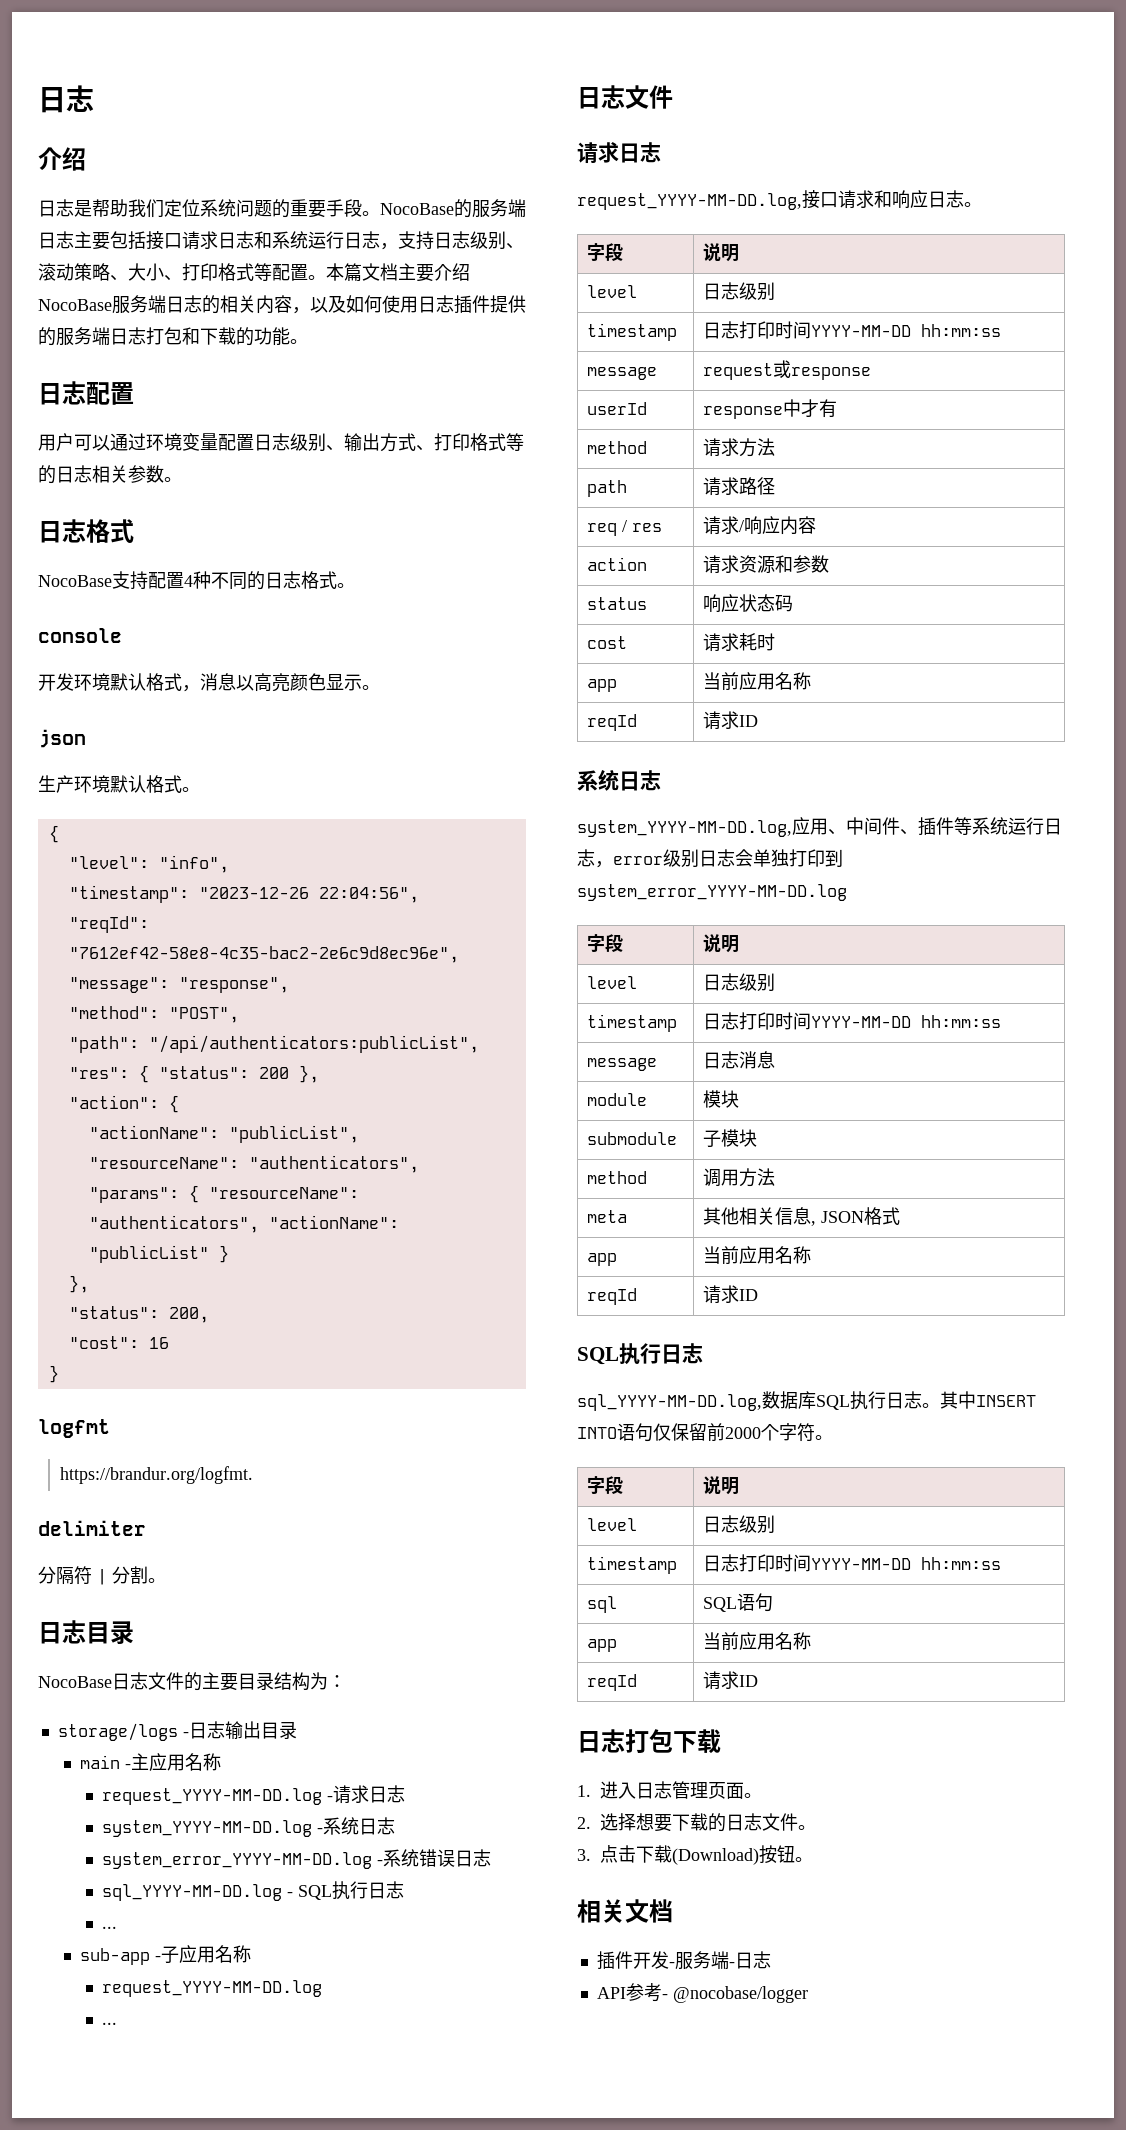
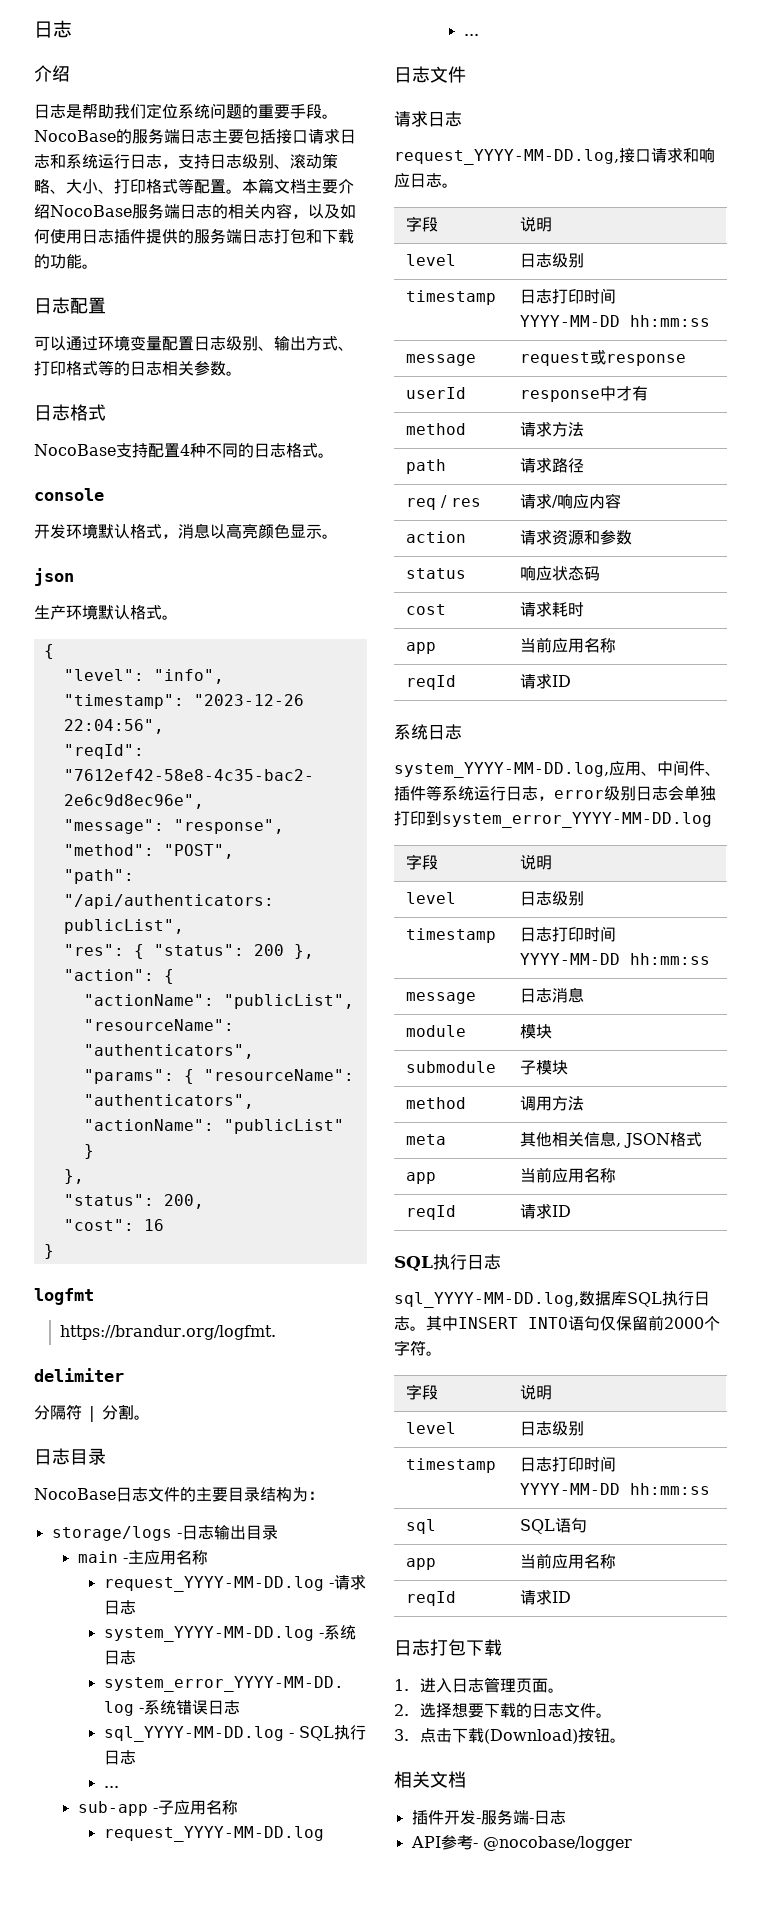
- 用户可以通过环境变量配置日志级别、输出方式、打印格式等的日志相关参数。
+ 可以通过环境变量配置日志级别、输出方式、打印格式等的日志相关参数。

